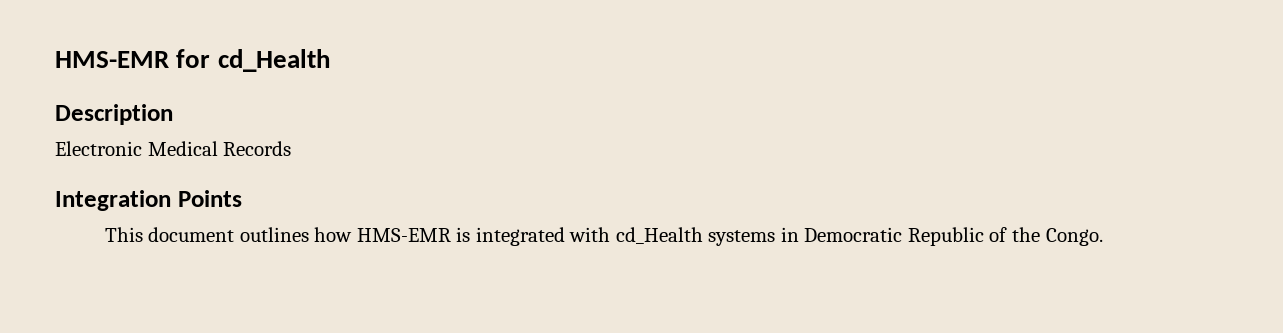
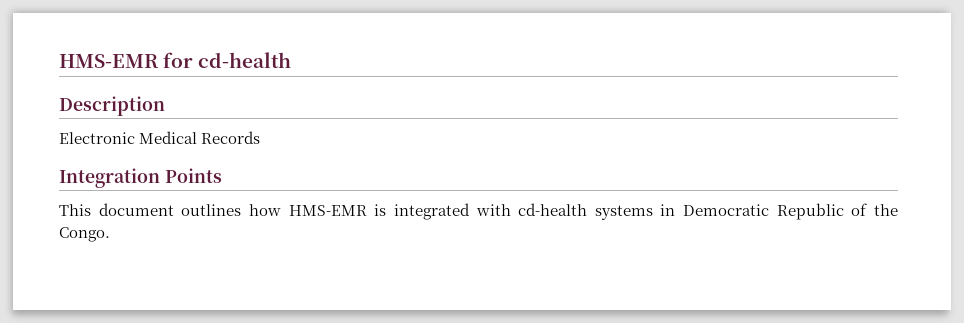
- HMS-EMR for cd_Health
+ HMS-EMR for cd-health
- This document outlines how HMS-EMR is integrated with cd_Health systems in Democratic Republic of the Congo.
+ This document outlines how HMS-EMR is integrated with cd-health systems in Democratic Republic of the Congo.

